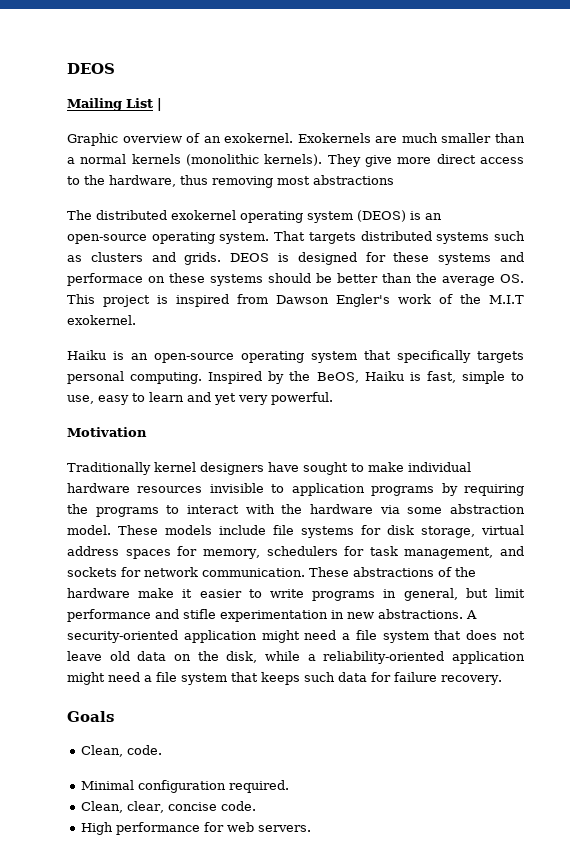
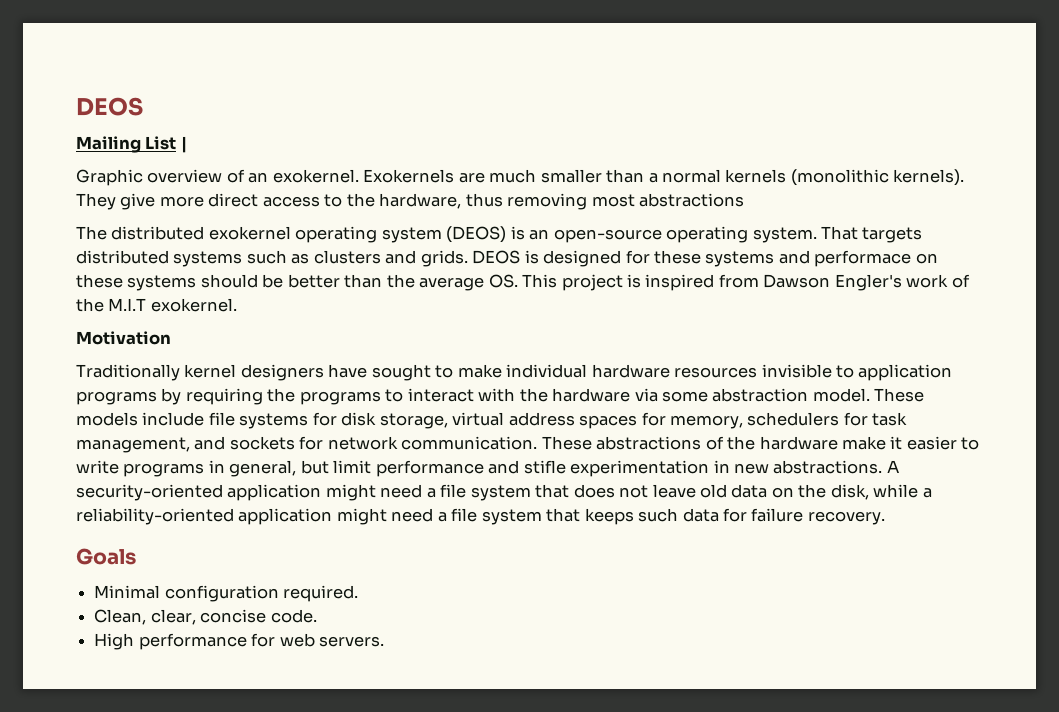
- Haiku is an open-source operating system that specifically targets personal computing. Inspired by the BeOS, Haiku is fast, simple to use, easy to learn and yet very powerful.
- Clean, code.

